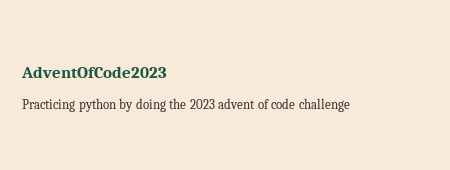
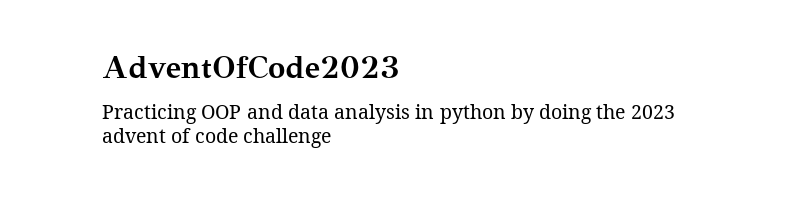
- Practicing python by doing the 2023 advent of code challenge
+ Practicing OOP and data analysis in python by doing the 2023 advent of code challenge

